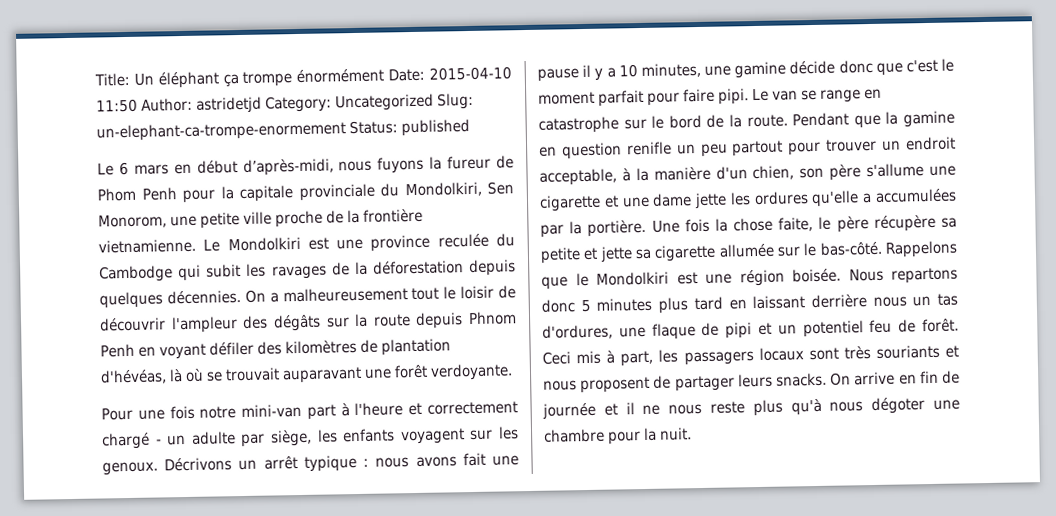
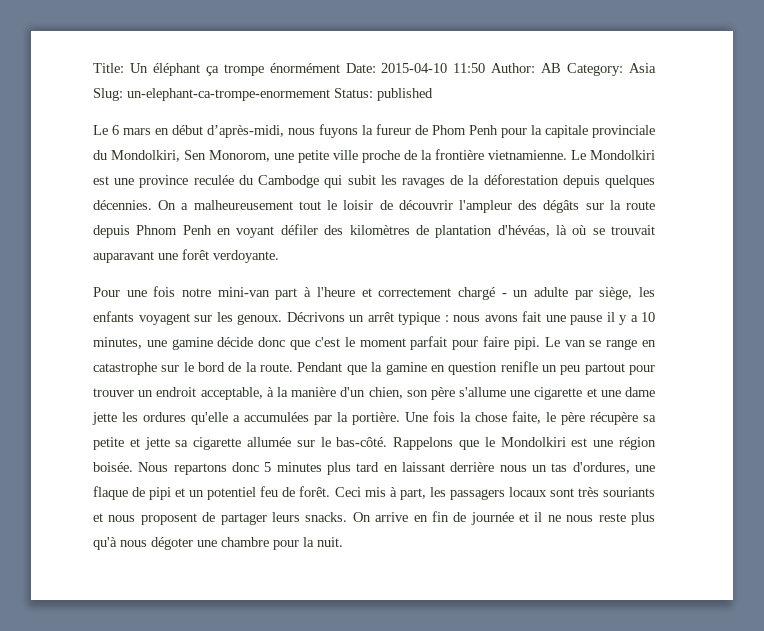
- Title: Un éléphant ça trompe énormément Date: 2015-04-10 11:50 Author: astridetjd Category: Uncategorized Slug: un-elephant-ca-trompe-enormement Status: published
+ Title: Un éléphant ça trompe énormément Date: 2015-04-10 11:50 Author: AB Category: Asia Slug: un-elephant-ca-trompe-enormement Status: published

